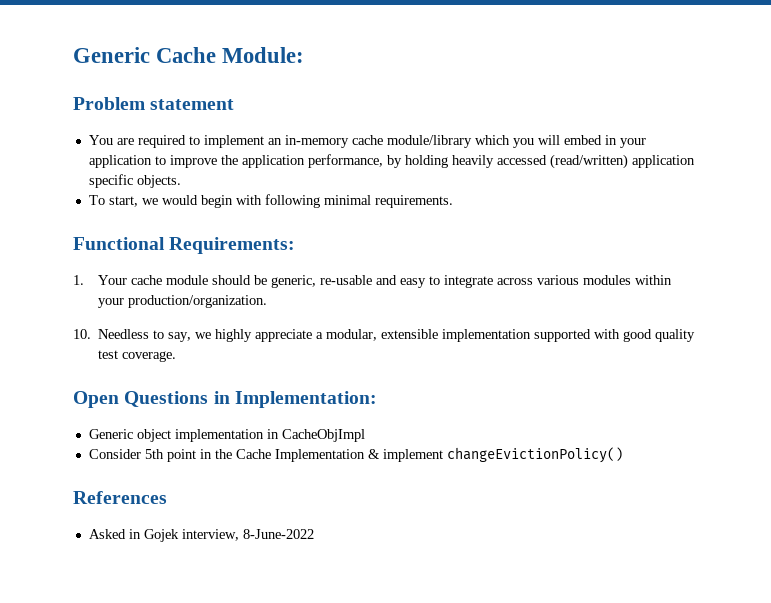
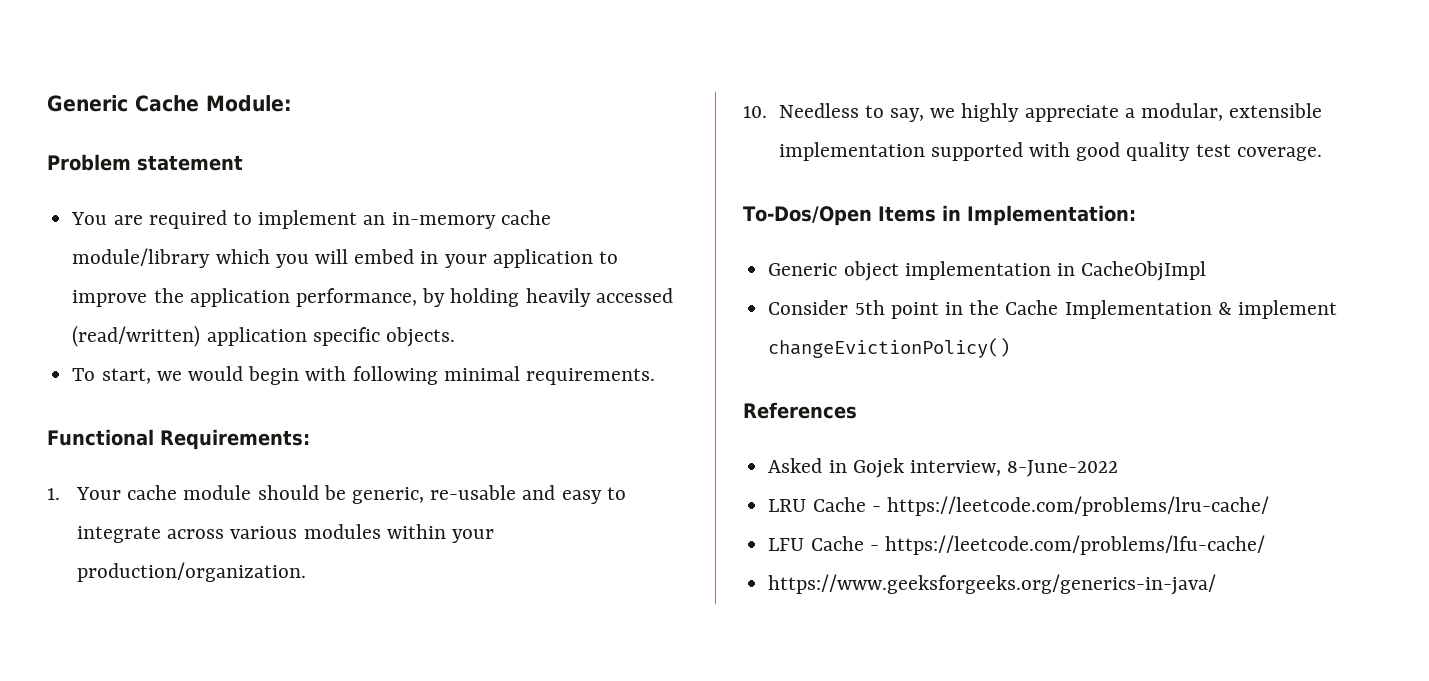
- Open Questions in Implementation:
+ To-Dos/Open Items in Implementation:
+ LRU Cache - https://leetcode.com/problems/lru-cache/
+ LFU Cache - https://leetcode.com/problems/lfu-cache/
+ https://www.geeksforgeeks.org/generics-in-java/

